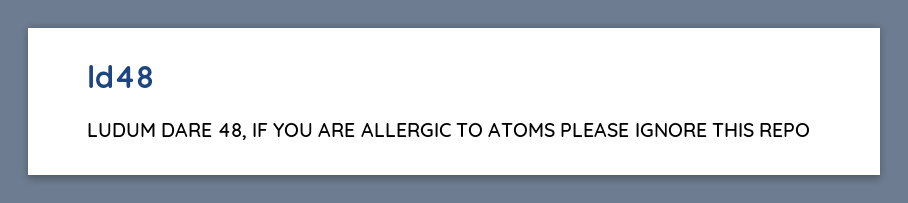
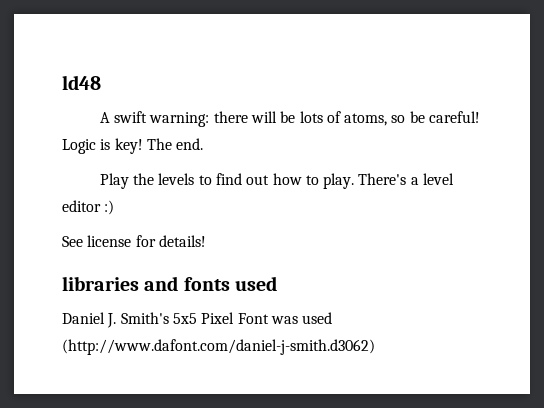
- LUDUM DARE 48, IF YOU ARE ALLERGIC TO ATOMS PLEASE IGNORE THIS REPO
+ A swift warning: there will be lots of atoms, so be careful! Logic is key! The end.
+ Play the levels to find out how to play. There's a level editor :)
+ See license for details!
+ libraries and fonts used
+ Daniel J. Smith's 5x5 Pixel Font was used (http://www.dafont.com/daniel-j-smith.d3062)

